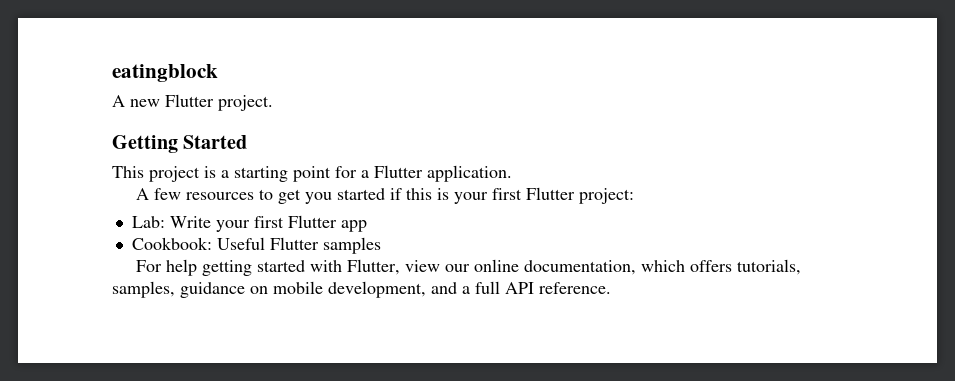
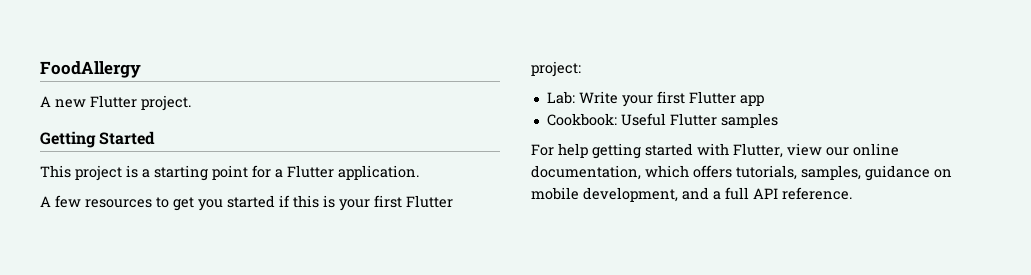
- eatingblock
+ FoodAllergy

